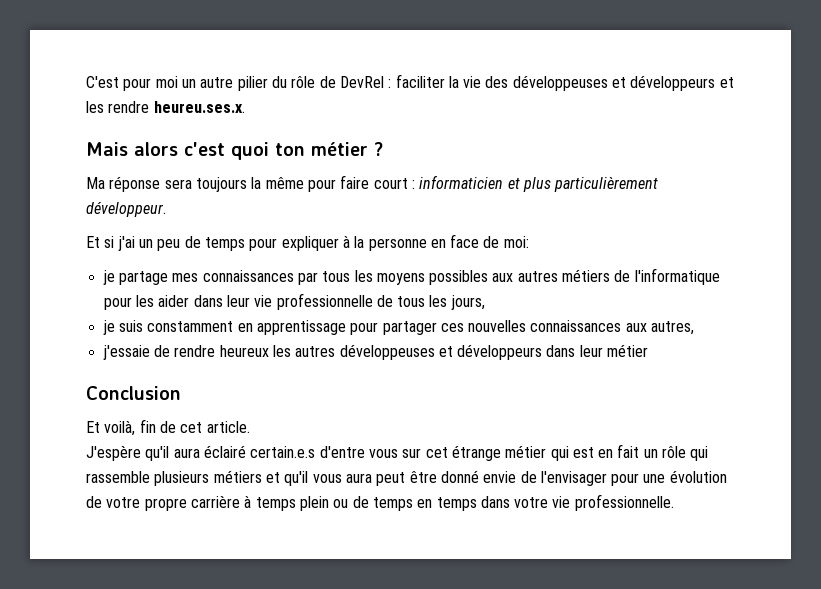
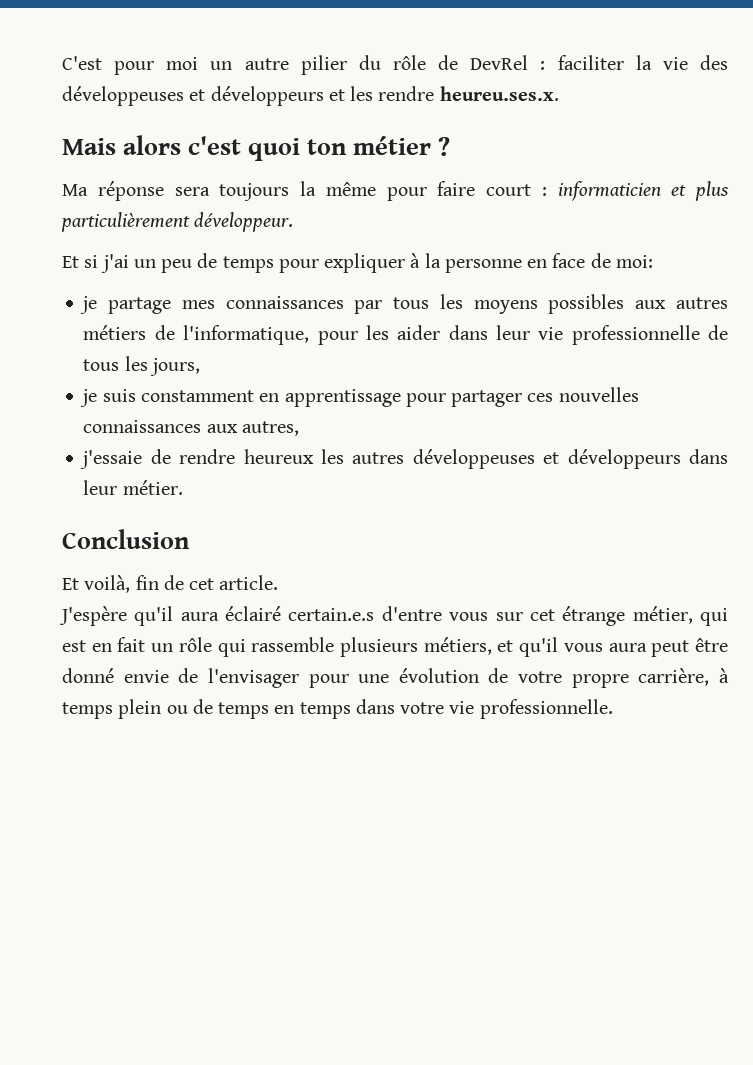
- je partage mes connaissances par tous les moyens possibles aux autres métiers de l'informatique pour les aider dans leur vie professionnelle de tous les jours,
+ je partage mes connaissances par tous les moyens possibles aux autres métiers de l'informatique, pour les aider dans leur vie professionnelle de tous les jours,
- j'essaie de rendre heureux les autres développeuses et développeurs dans leur métier
+ j'essaie de rendre heureux les autres développeuses et développeurs dans leur métier.
- J'espère qu'il aura éclairé certain.e.s d'entre vous sur cet étrange métier qui est en fait un rôle qui rassemble plusieurs métiers et qu'il vous aura peut être donné envie de l'envisager pour une évolution de votre propre carrière à temps plein ou de temps en temps dans votre vie professionnelle.
+ J'espère qu'il aura éclairé certain.e.s d'entre vous sur cet étrange métier, qui est en fait un rôle qui rassemble plusieurs métiers, et qu'il vous aura peut être donné envie de l'envisager pour une évolution de votre propre carrière, à temps plein ou de temps en temps dans votre vie professionnelle.

